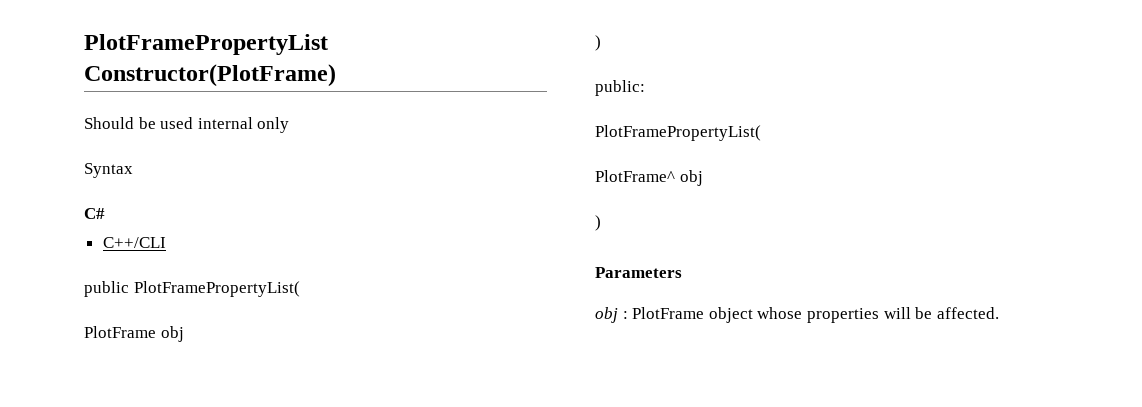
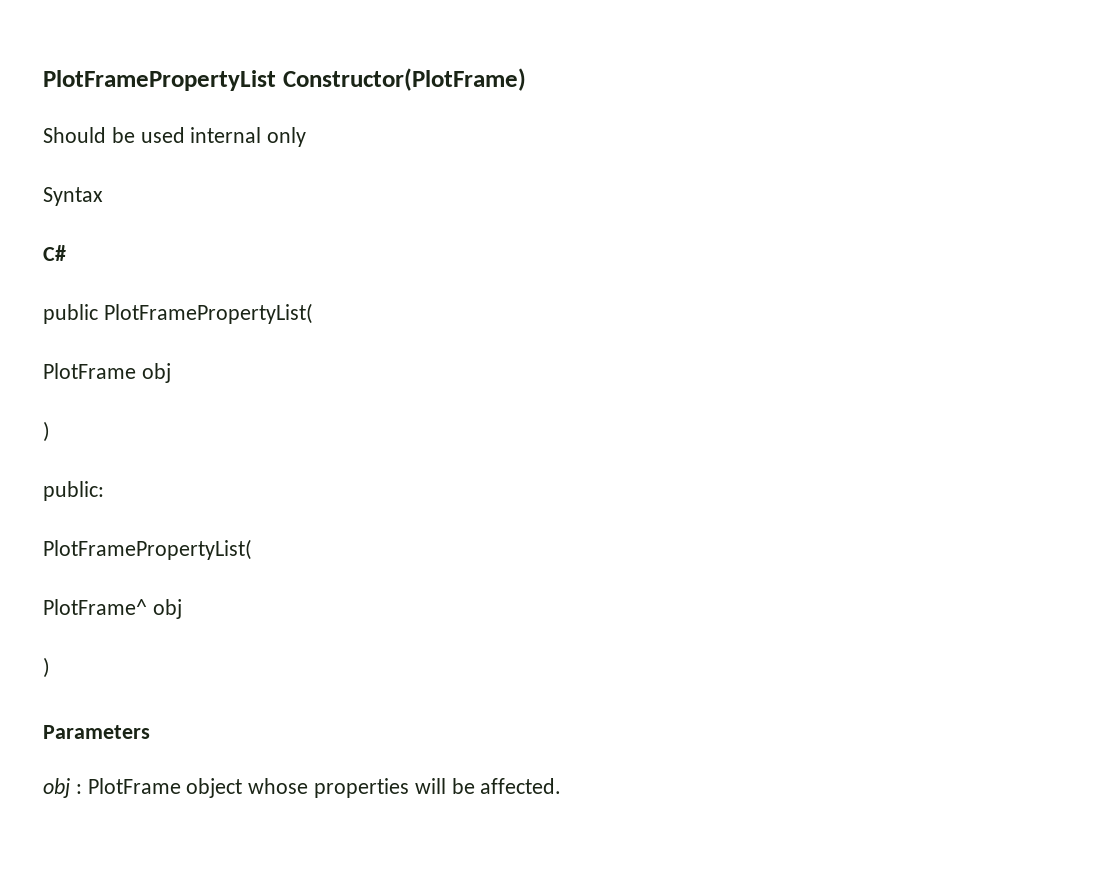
- C++/CLI

